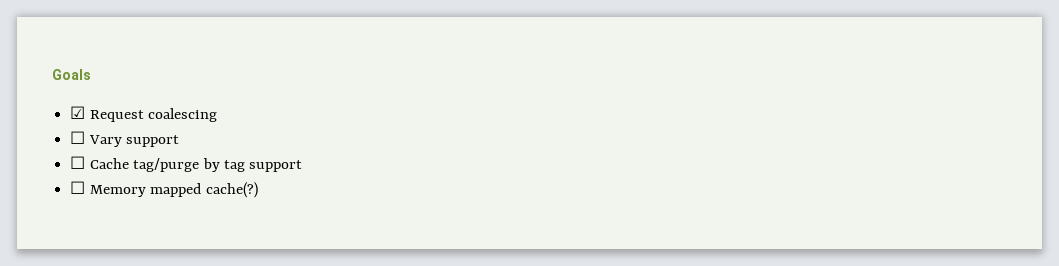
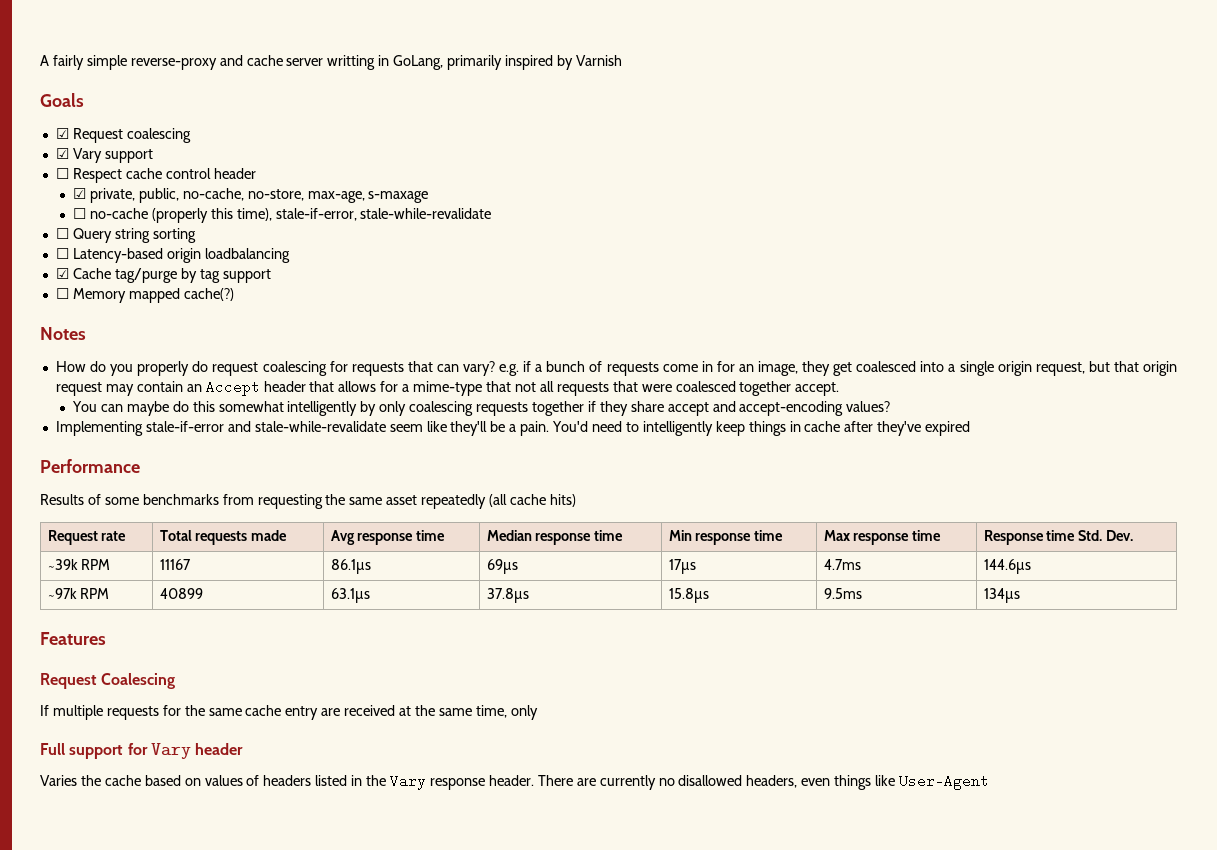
+ A fairly simple reverse-proxy and cache server writting in GoLang, primarily inspired by Varnish
- ☐ Vary support
+ ☑ Vary support
- ☐ Cache tag/purge by tag support
+ ☐ Respect cache control header
+ ☑ private, public, no-cache, no-store, max-age, s-maxage
+ ☐ no-cache (properly this time), stale-if-error, stale-while-revalidate
+ ☐ Query string sorting
+ ☐ Latency-based origin loadbalancing
+ ☑ Cache tag/purge by tag support
+ Notes
+ How do you properly do request coalescing for requests that can vary? e.g. if a bunch of requests come in for an image, they get coalesced into a single origin request, but that origin request may contain an Accept header that allows for a mime-type that not all requests that were coalesced together accept.
+ You can maybe do this somewhat intelligently by only coalescing requests together if they share accept and accept-encoding values?
+ Implementing stale-if-error and stale-while-revalidate seem like they'll be a pain. You'd need to intelligently keep things in cache after they've expired
+ Performance
+ Results of some benchmarks from requesting the same asset repeatedly (all cache hits)
+ Request rate | Total requests made | Avg response time | Median response time | Min response time | Max response time | Response time Std. Dev.
+ ~39k RPM | 11167 | 86.1µs | 69µs | 17µs | 4.7ms | 144.6µs
+ ~97k RPM | 40899 | 63.1µs | 37.8µs | 15.8µs | 9.5ms | 134µs
+ Features
+ Request Coalescing
+ If multiple requests for the same cache entry are received at the same time, only
+ Full support for Vary header
+ Varies the cache based on values of headers listed in the Vary response header. There are currently no disallowed headers, even things like User-Agent

